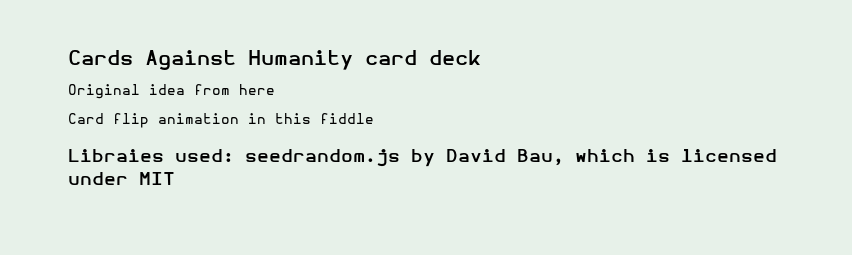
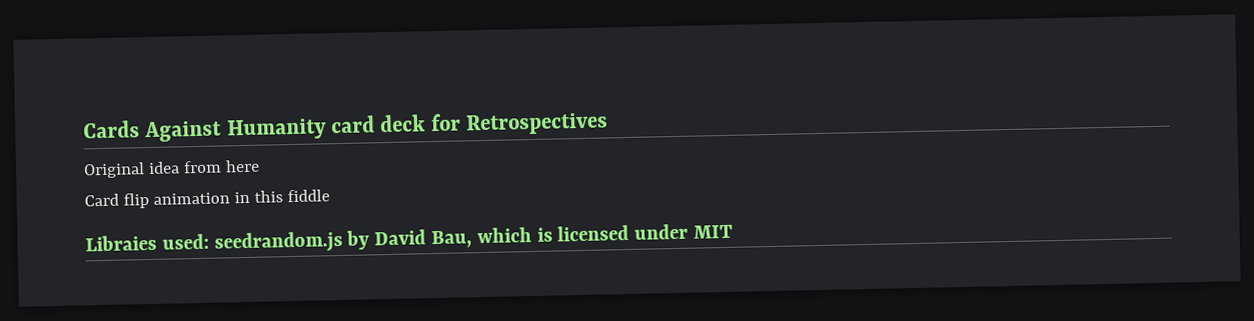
- Cards Against Humanity card deck
+ Cards Against Humanity card deck for Retrospectives

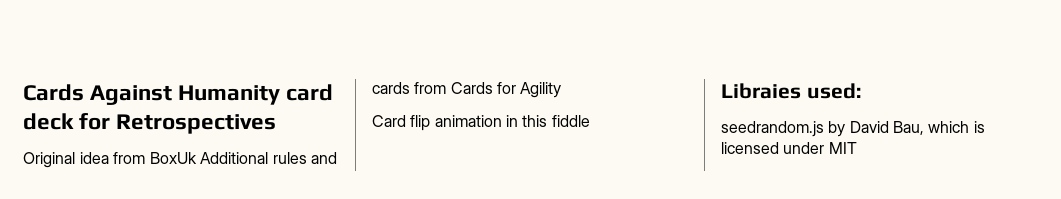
- Original idea from here
+ Original idea from BoxUk Additional rules and cards from Cards for Agility
- Libraies used: seedrandom.js by David Bau, which is licensed under MIT
+ Libraies used:
+ seedrandom.js by David Bau, which is licensed under MIT

